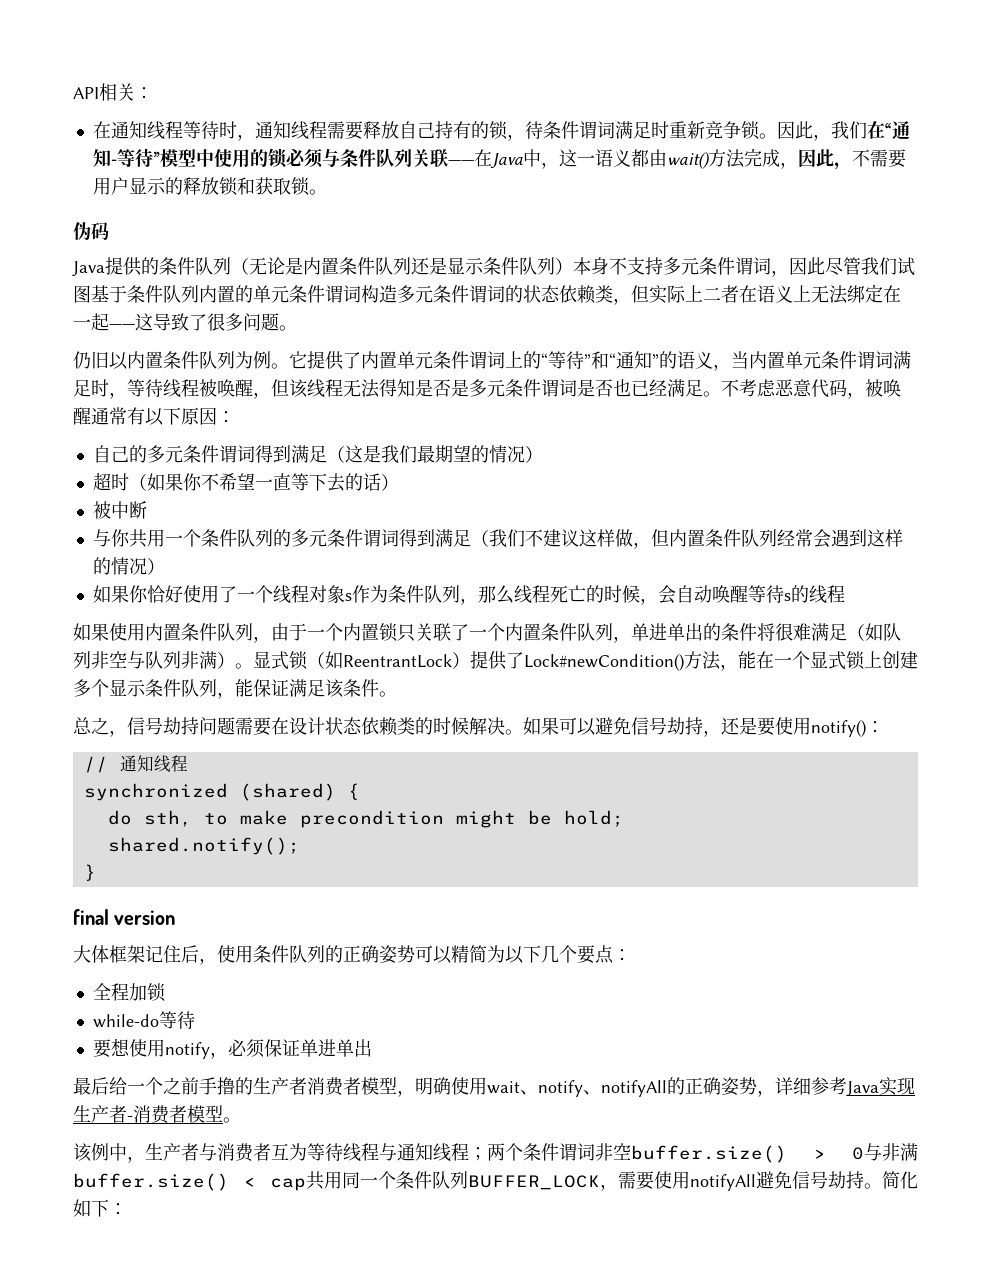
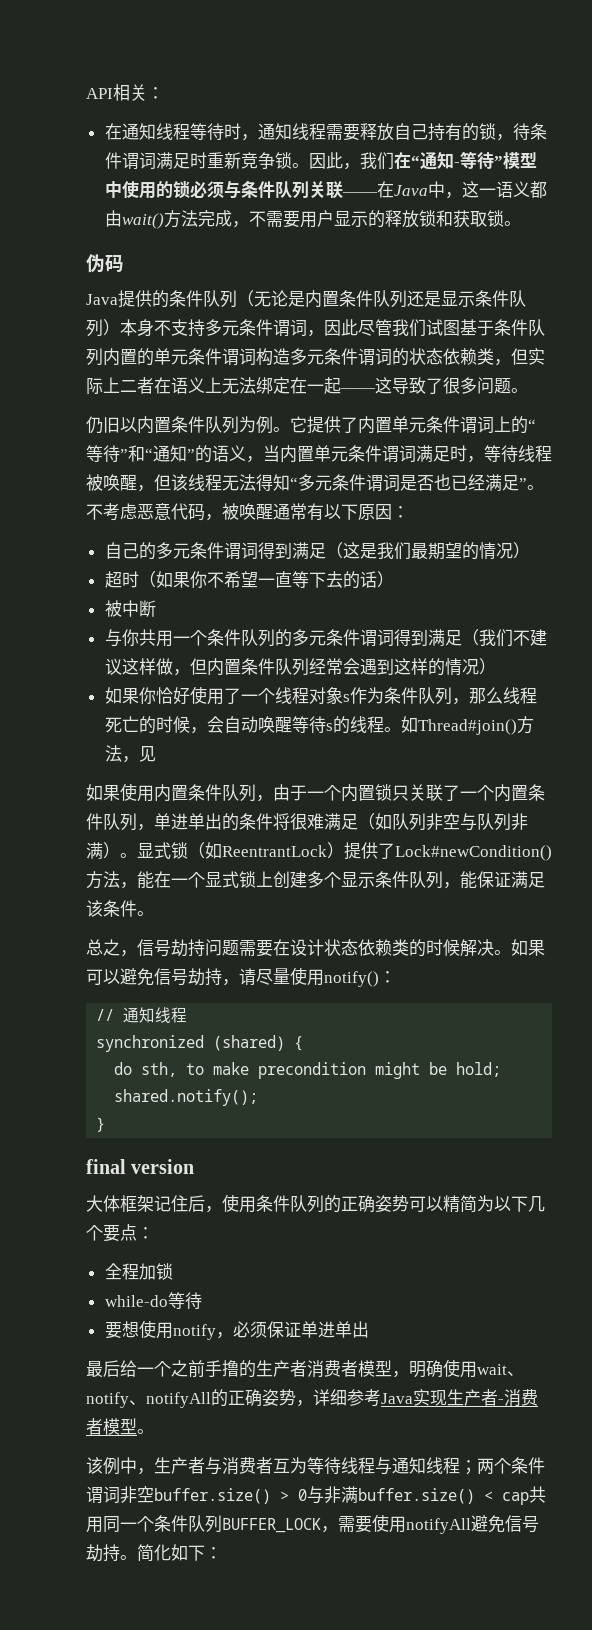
- 因此，我们在“通知-等待”模型中使用的锁必须与条件队列关联——在Java中，这一语义都由wait()方法完成，因此，不需要用户显示的释放锁和获取锁。
+ 因此，我们在“通知-等待”模型中使用的锁必须与条件队列关联——在Java中，这一语义都由wait()方法完成，不需要用户显示的释放锁和获取锁。
- 它提供了内置单元条件谓词上的“等待”和“通知”的语义，当内置单元条件谓词满足时，等待线程被唤醒，但该线程无法得知是否是多元条件谓词是否也已经满足。
+ 它提供了内置单元条件谓词上的“等待”和“通知”的语义，当内置单元条件谓词满足时，等待线程被唤醒，但该线程无法得知“多元条件谓词是否也已经满足”。
- 如果你恰好使用了一个线程对象s作为条件队列，那么线程死亡的时候，会自动唤醒等待s的线程
+ 如果你恰好使用了一个线程对象s作为条件队列，那么线程死亡的时候，会自动唤醒等待s的线程。如Thread#join()方法，见
- 如果可以避免信号劫持，还是要使用notify()：
+ 如果可以避免信号劫持，请尽量使用notify()：

